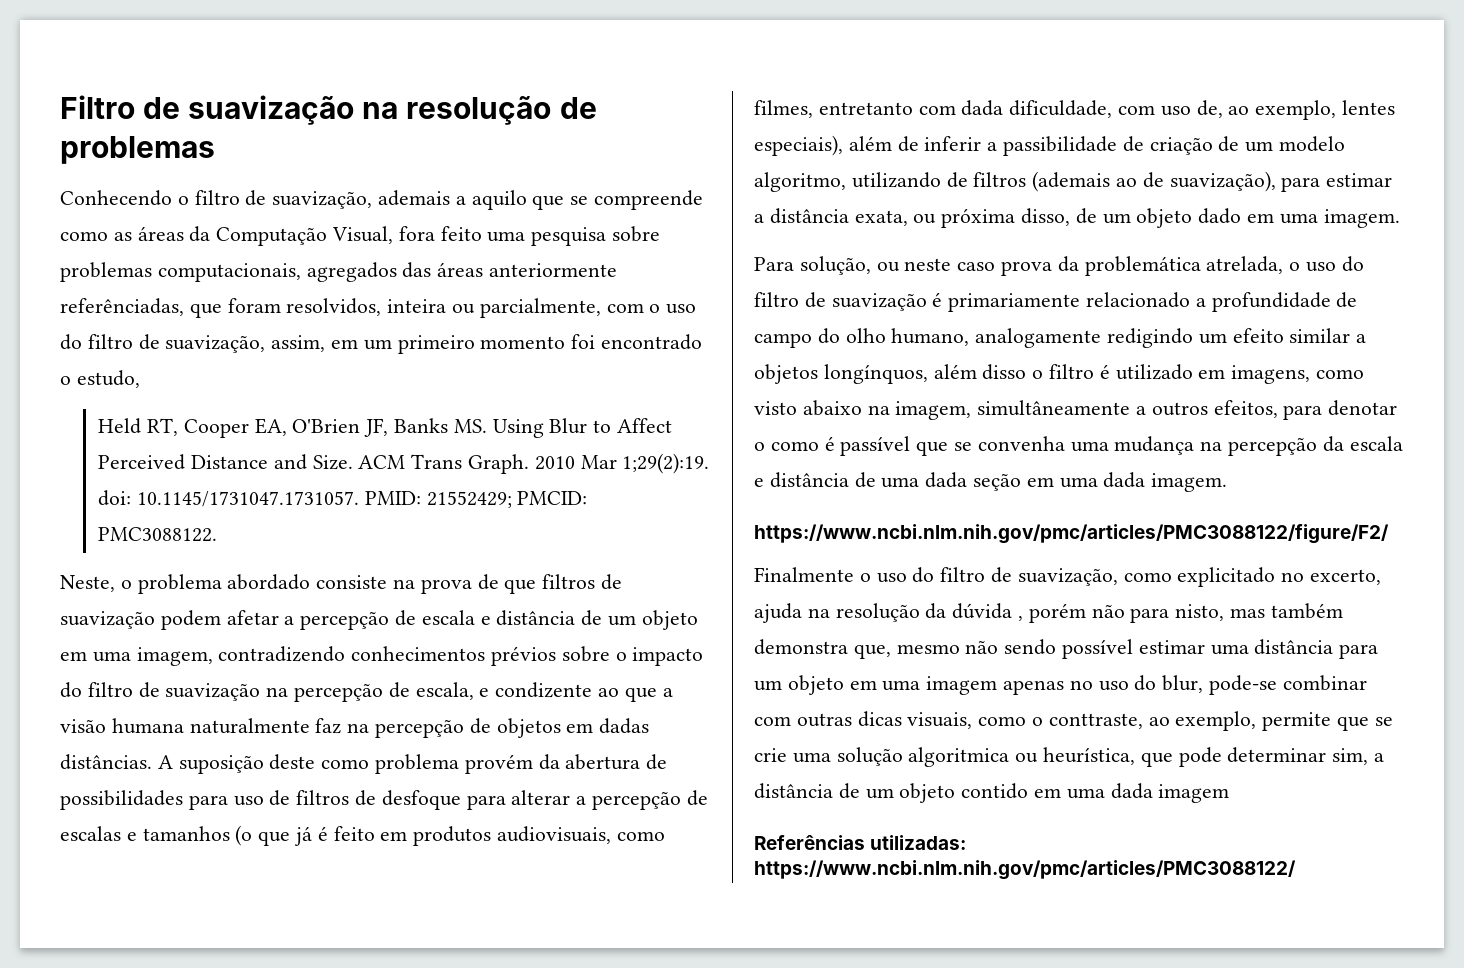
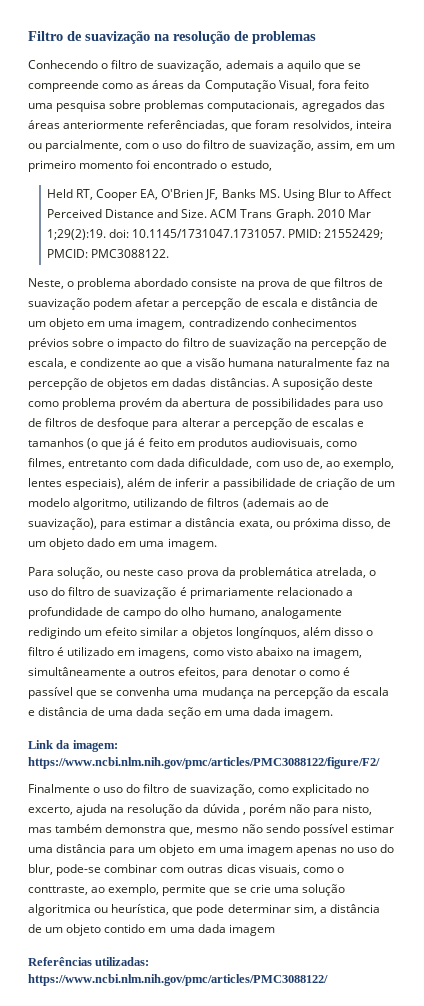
- https://www.ncbi.nlm.nih.gov/pmc/articles/PMC3088122/figure/F2/
+ Link da imagem: https://www.ncbi.nlm.nih.gov/pmc/articles/PMC3088122/figure/F2/

